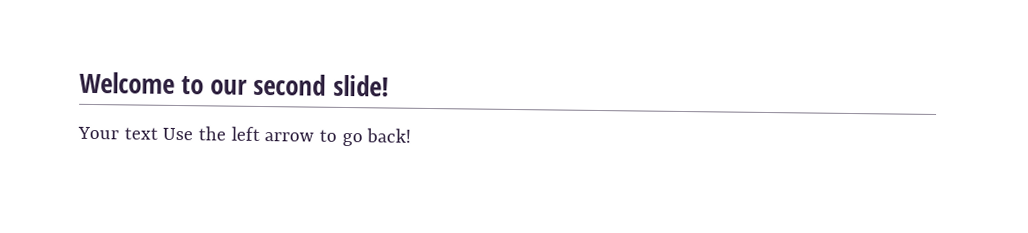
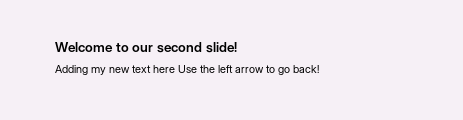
- Your text Use the left arrow to go back!
+ Adding my new text here Use the left arrow to go back!

